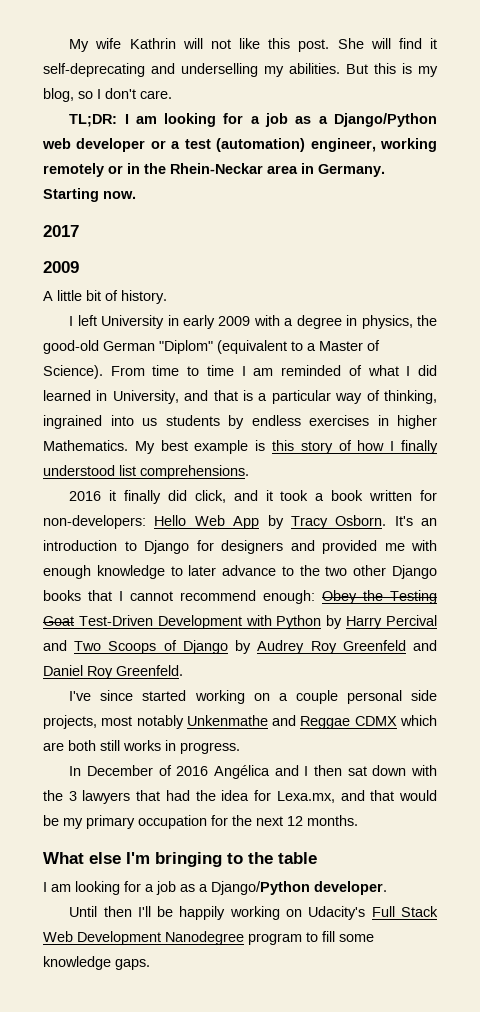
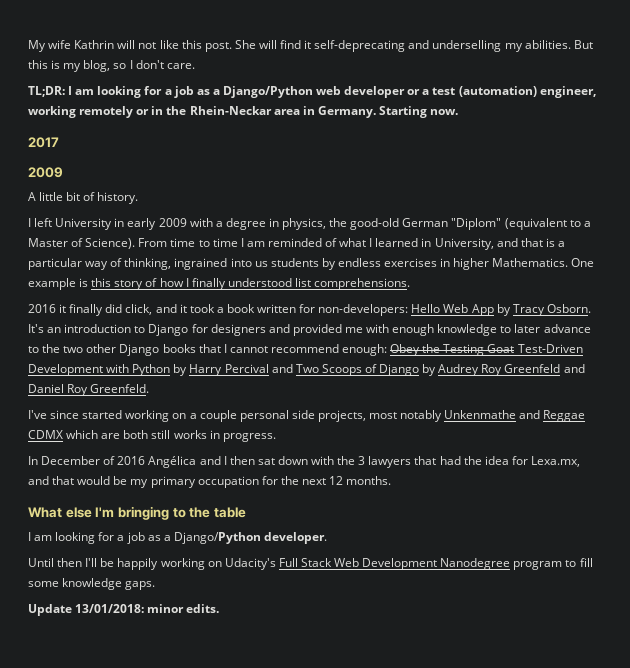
- From time to time I am reminded of what I did learned in University, and that is a particular way of thinking, ingrained into us students by endless exercises in higher Mathematics.
+ From time to time I am reminded of what I learned in University, and that is a particular way of thinking, ingrained into us students by endless exercises in higher Mathematics.
- My best example is this story of how I finally understood list comprehensions.
+ One example is this story of how I finally understood list comprehensions.
+ Update 13/01/2018: minor edits.

